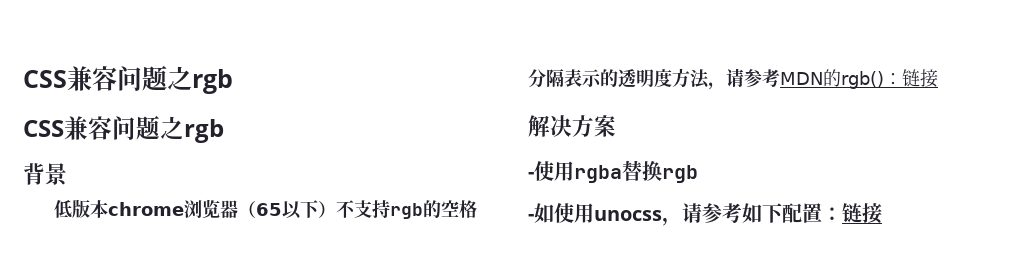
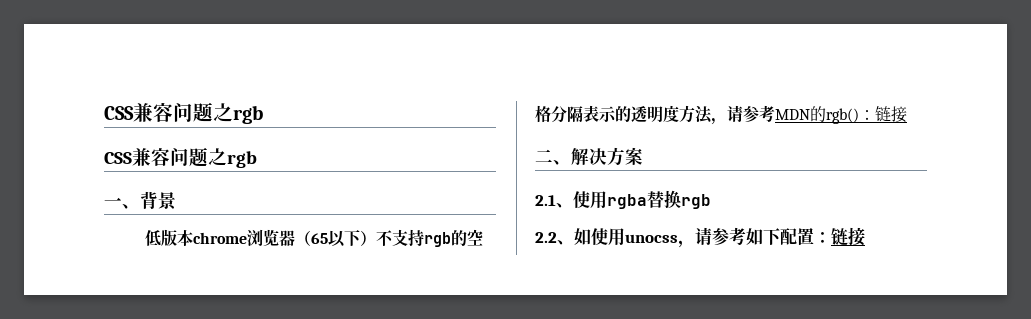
- 背景
+ 一、背景
- 解决方案
+ 二、解决方案
- -使用rgba替换rgb
+ 2.1、使用rgba替换rgb
- -如使用unocss，请参考如下配置：链接
+ 2.2、如使用unocss，请参考如下配置：链接

